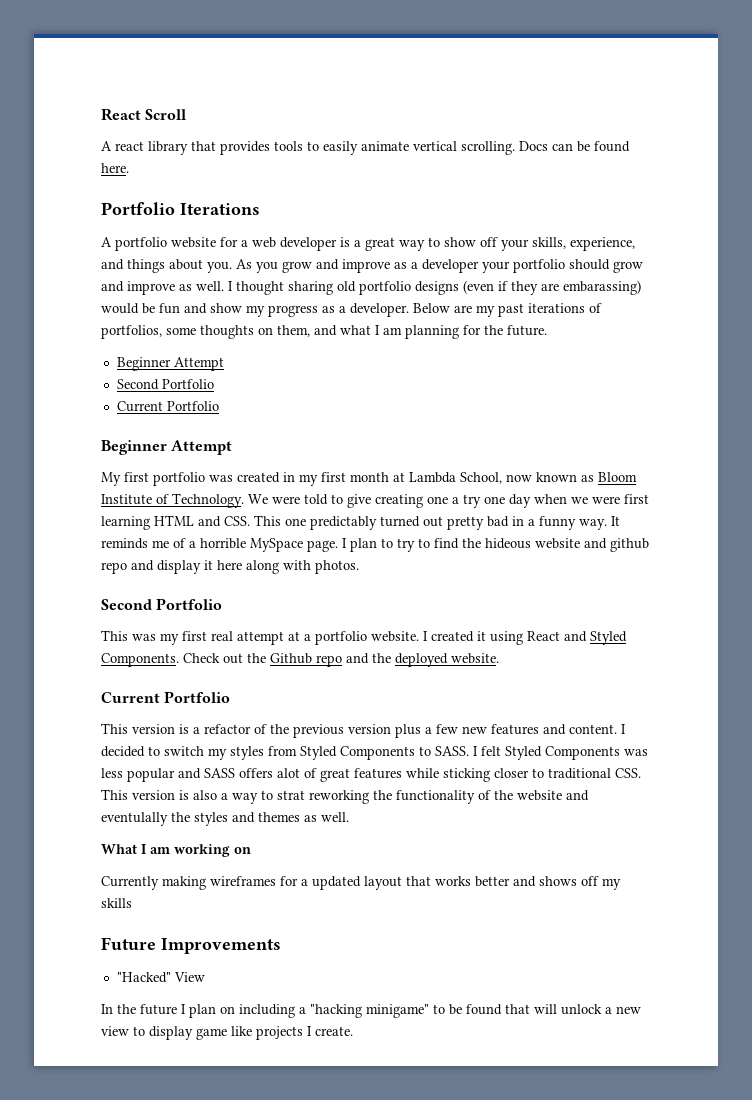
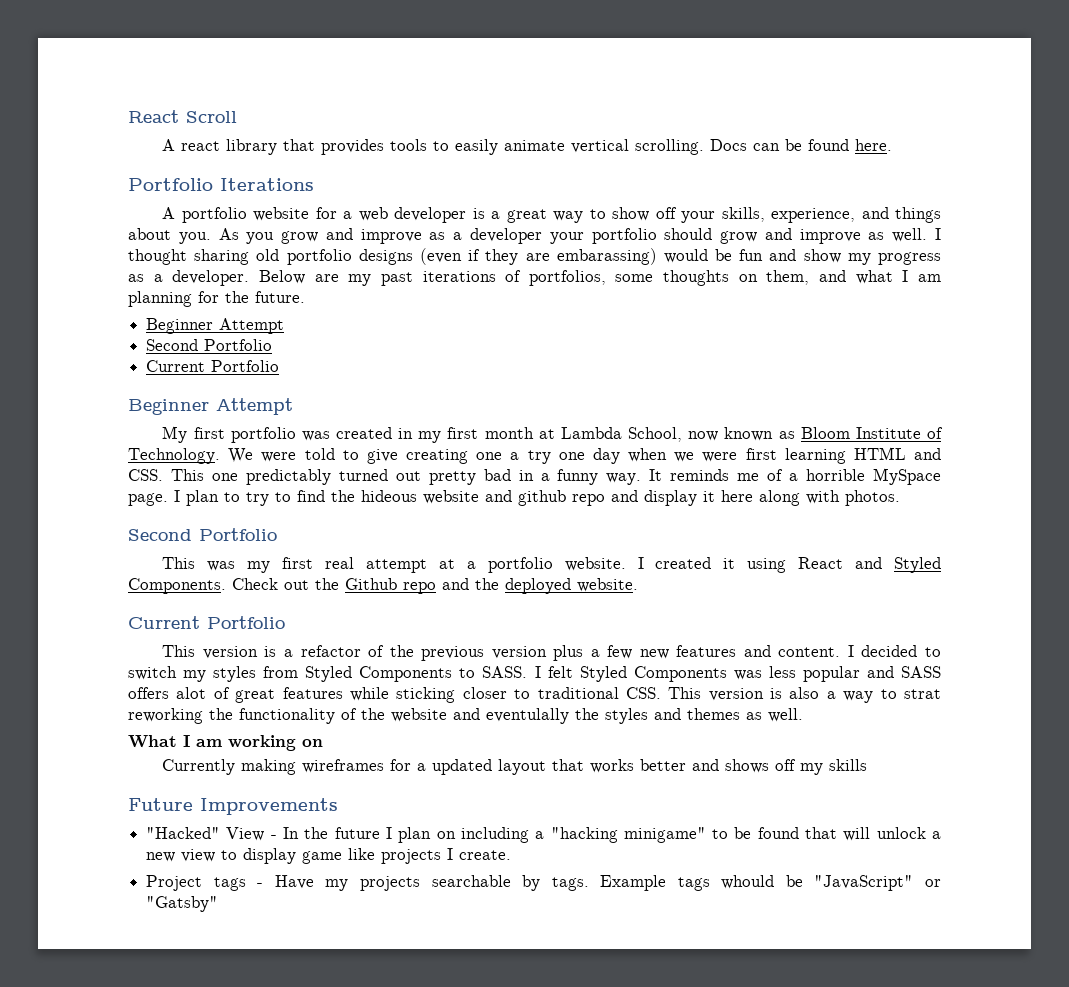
- "Hacked" View
- In the future I plan on including a "hacking minigame" to be found that will unlock a new view to display game like projects I create.
+ "Hacked" View - In the future I plan on including a "hacking minigame" to be found that will unlock a new view to display game like projects I create.
+ Project tags - Have my projects searchable by tags. Example tags whould be "JavaScript" or "Gatsby"

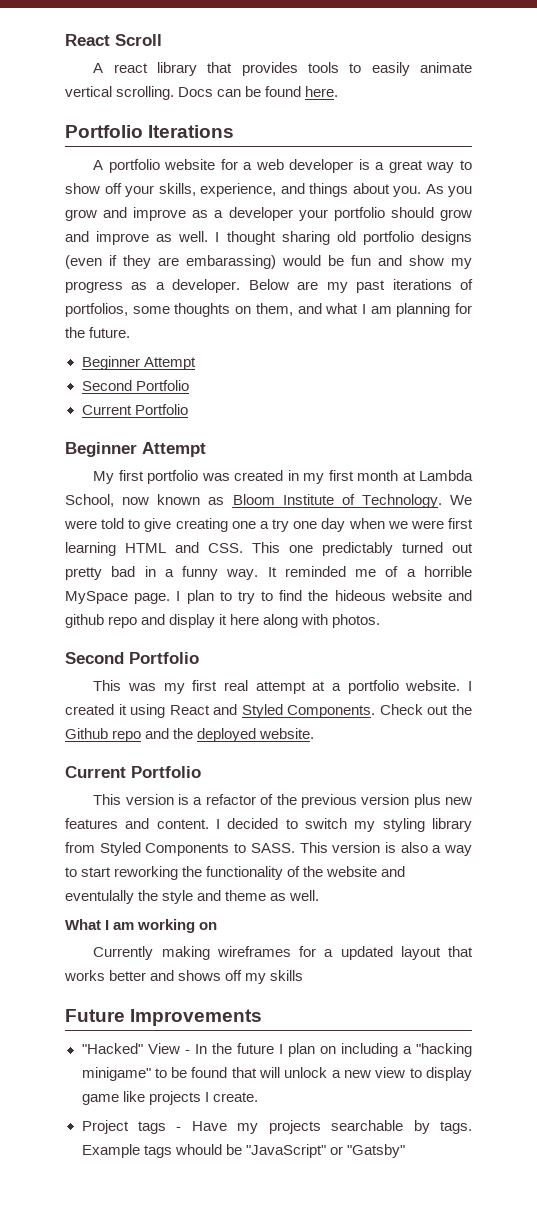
- It reminds me of a horrible MySpace page.
+ It reminded me of a horrible MySpace page.
- This version is a refactor of the previous version plus a few new features and content.
+ This version is a refactor of the previous version plus new features and content.
- I decided to switch my styles from Styled Components to SASS.
+ I decided to switch my styling library from Styled Components to SASS.
- I felt Styled Components was less popular and SASS offers alot of great features while sticking closer to traditional CSS. This version is also a way to strat reworking the functionality of the website and eventulally the styles and themes as well.
+ This version is also a way to start reworking the functionality of the website and eventulally the style and theme as well.

